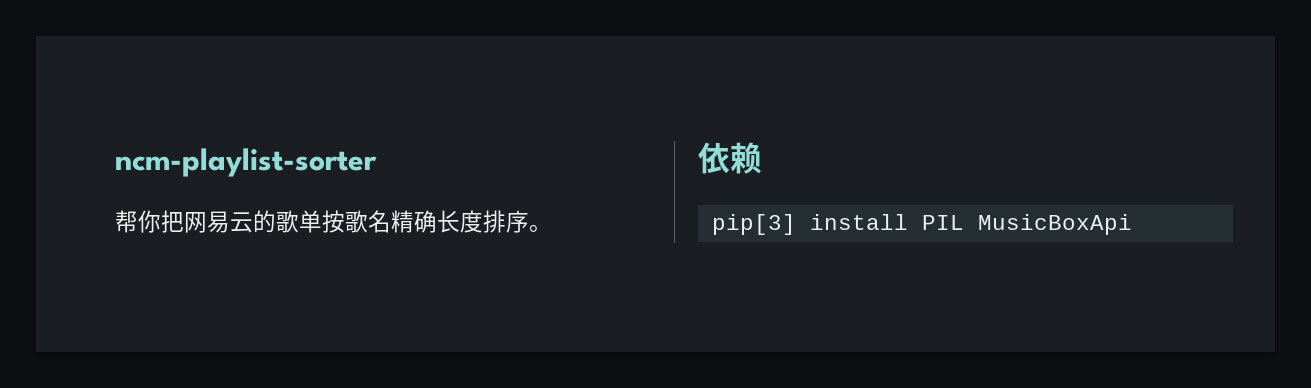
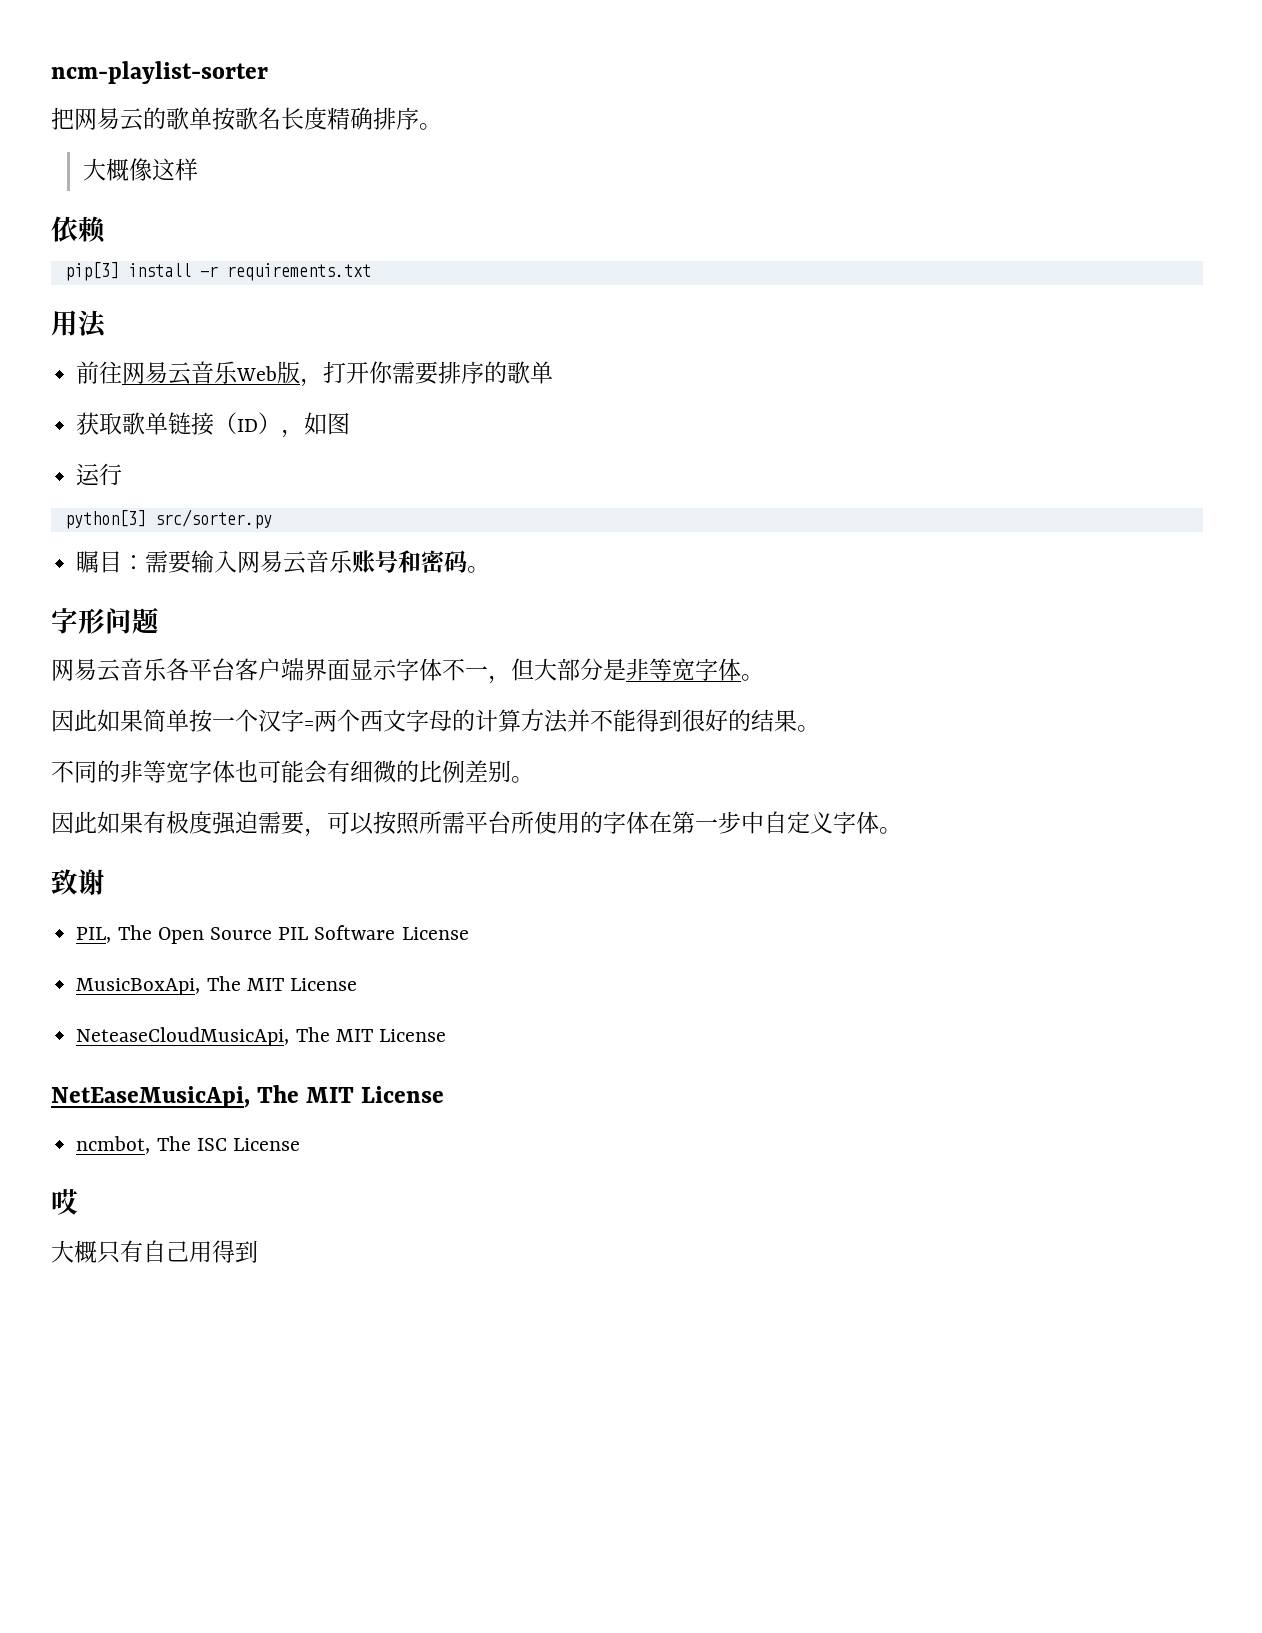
- 帮你把网易云的歌单按歌名精确长度排序。
+ 把网易云的歌单按歌名长度精确排序。
+ 大概像这样
- pip[3] install PIL MusicBoxApi
+ pip[3] install -r requirements.txt
+ 用法
+ 前往网易云音乐Web版，打开你需要排序的歌单
+ 获取歌单链接（ID），如图
+ 运行
+ python[3] src/sorter.py
+ 瞩目：需要输入网易云音乐账号和密码。
+ 字形问题
+ 网易云音乐各平台客户端界面显示字体不一，但大部分是非等宽字体。
+ 因此如果简单按一个汉字=两个西文字母的计算方法并不能得到很好的结果。
+ 不同的非等宽字体也可能会有细微的比例差别。
+ 因此如果有极度强迫需要，可以按照所需平台所使用的字体在第一步中自定义字体。
+ 致谢
+ PIL, The Open Source PIL Software License
+ MusicBoxApi, The MIT License
+ NeteaseCloudMusicApi, The MIT License
+ NetEaseMusicApi, The MIT License
+ ncmbot, The ISC License
+ 哎
+ 大概只有自己用得到

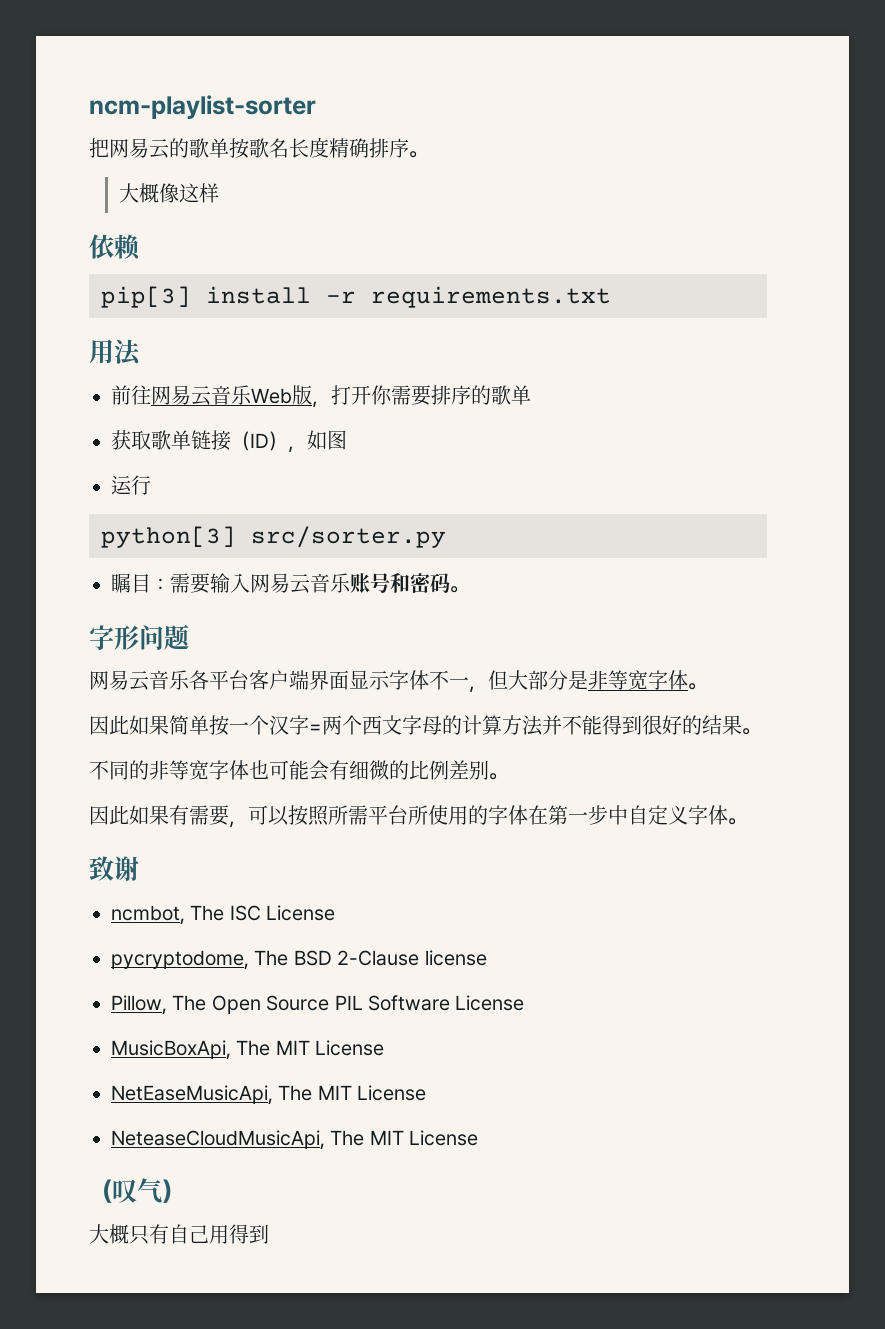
- 因此如果有极度强迫需要，可以按照所需平台所使用的字体在第一步中自定义字体。
+ 因此如果有需要，可以按照所需平台所使用的字体在第一步中自定义字体。
- PIL, The Open Source PIL Software License
+ ncmbot, The ISC License
+ pycryptodome, The BSD 2-Clause license
+ Pillow, The Open Source PIL Software License
+ NetEaseMusicApi, The MIT License
- NetEaseMusicApi, The MIT License
- ncmbot, The ISC License
- 哎
+ （叹气）

